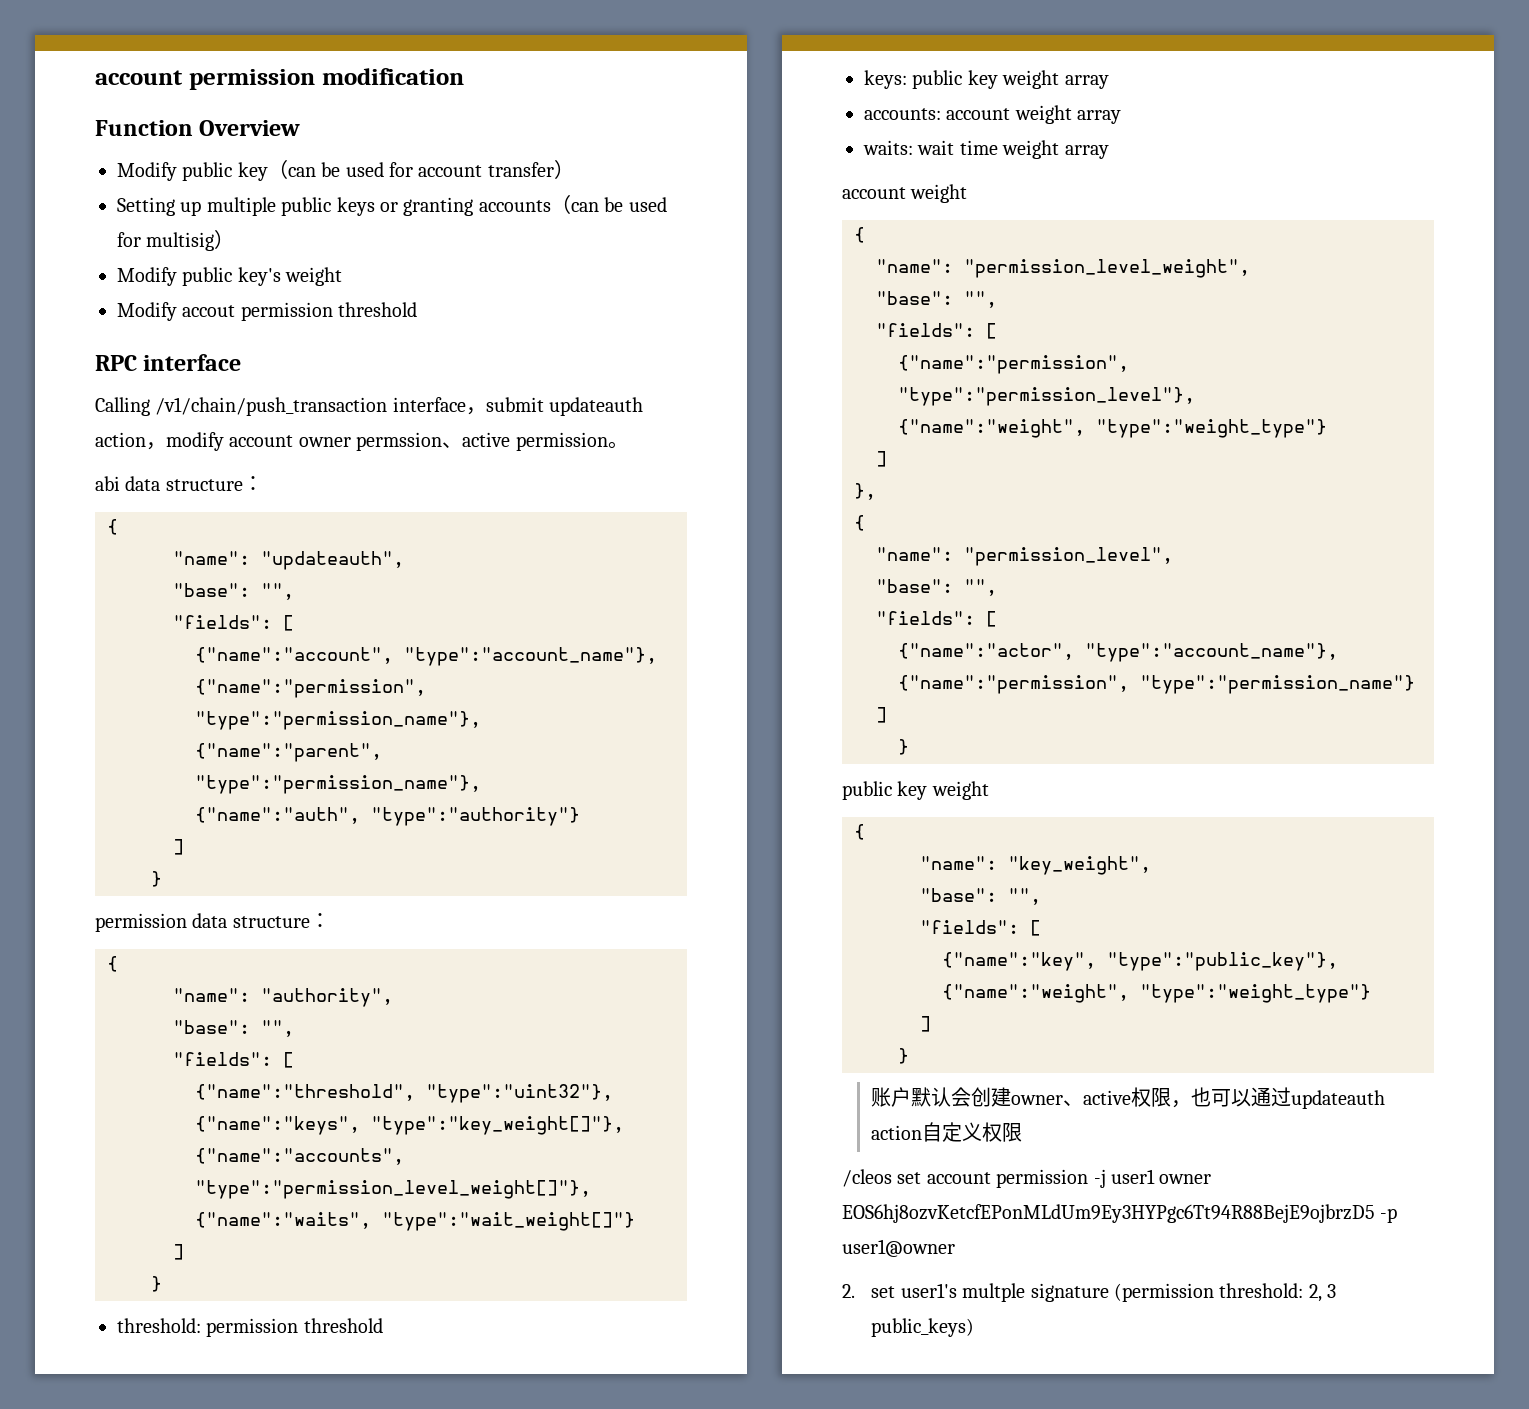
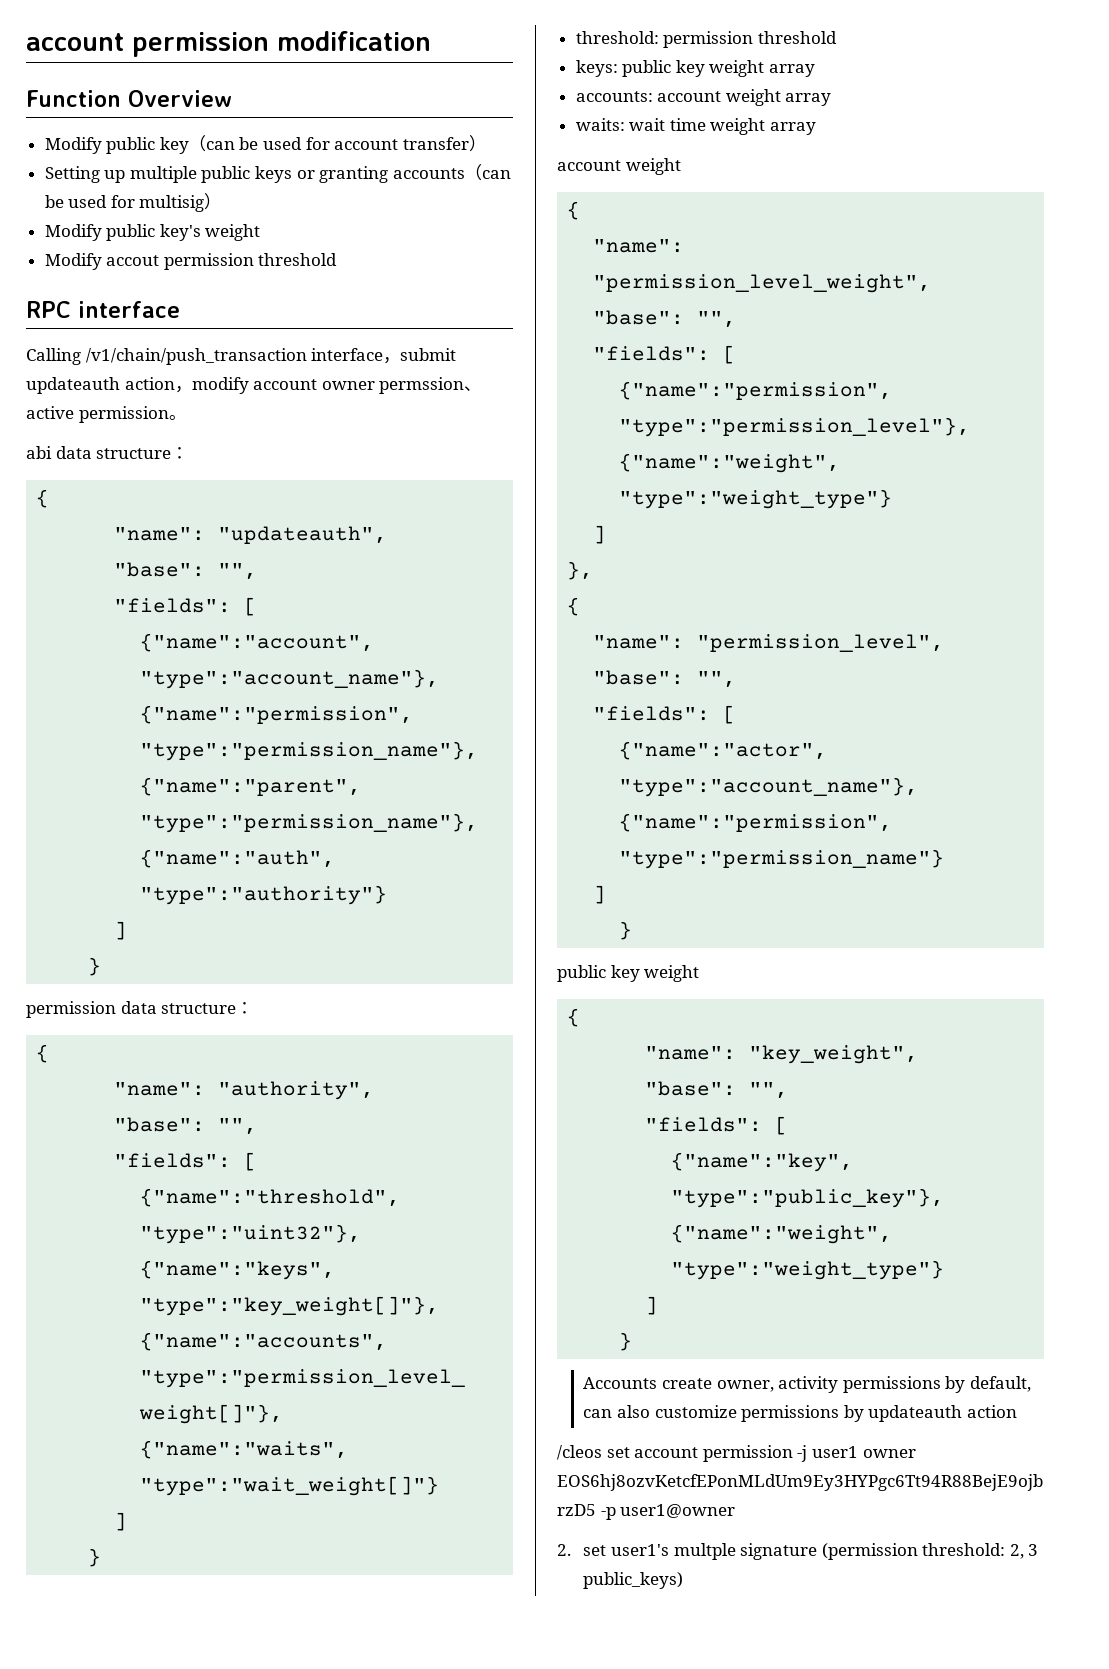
- 账户默认会创建owner、active权限，也可以通过updateauth action自定义权限
+ Accounts create owner, activity permissions by default, can also customize permissions by updateauth action

